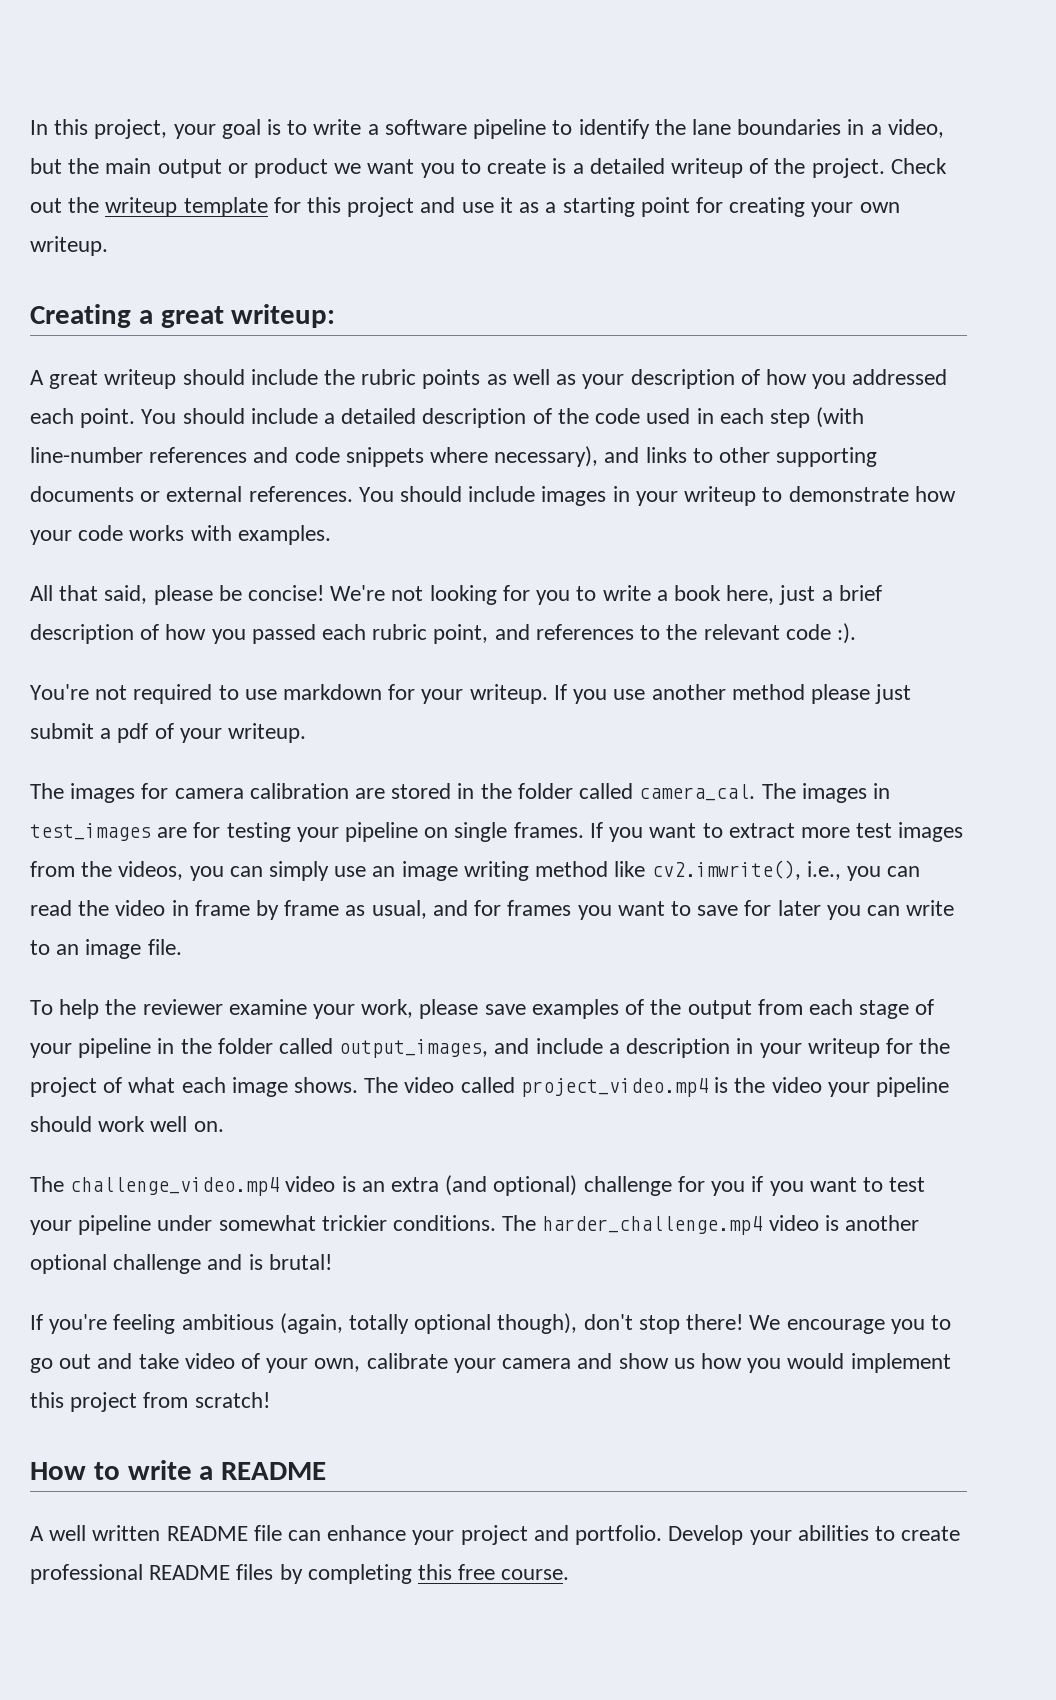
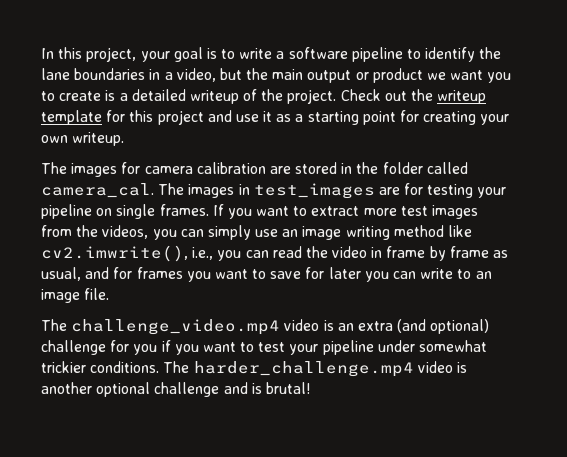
- Creating a great writeup:
- A great writeup should include the rubric points as well as your description of how you addressed each point. You should include a detailed description of the code used in each step (with line-number references and code snippets where necessary), and links to other supporting documents or external references. You should include images in your writeup to demonstrate how your code works with examples.
- All that said, please be concise! We're not looking for you to write a book here, just a brief description of how you passed each rubric point, and references to the relevant code :).
- You're not required to use markdown for your writeup. If you use another method please just submit a pdf of your writeup.
- To help the reviewer examine your work, please save examples of the output from each stage of your pipeline in the folder called output_images, and include a description in your writeup for the project of what each image shows. The video called project_video.mp4 is the video your pipeline should work well on.
- If you're feeling ambitious (again, totally optional though), don't stop there! We encourage you to go out and take video of your own, calibrate your camera and show us how you would implement this project from scratch!
- How to write a README
- A well written README file can enhance your project and portfolio. Develop your abilities to create professional README files by completing this free course.

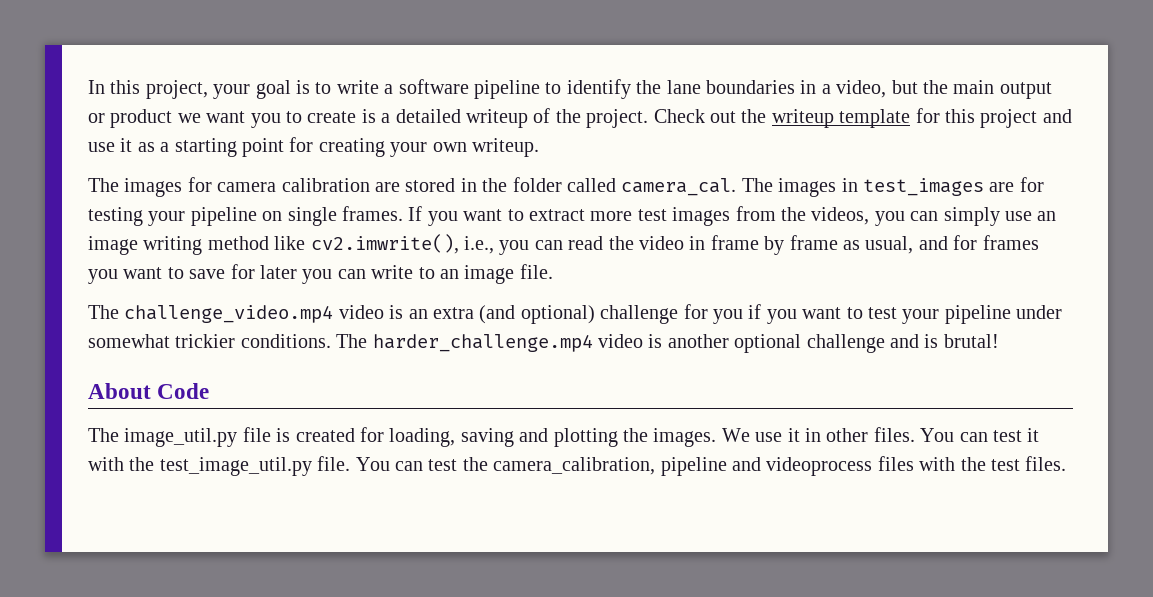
+ About Code
+ The image_util.py file is created for loading, saving and plotting the images. We use it in other files. You can test it with the test_image_util.py file. You can test the camera_calibration, pipeline and videoprocess files with the test files.

